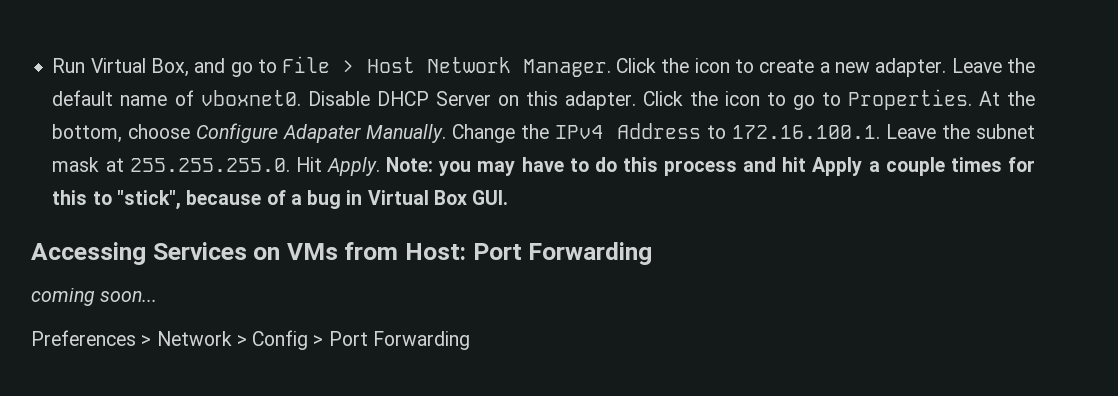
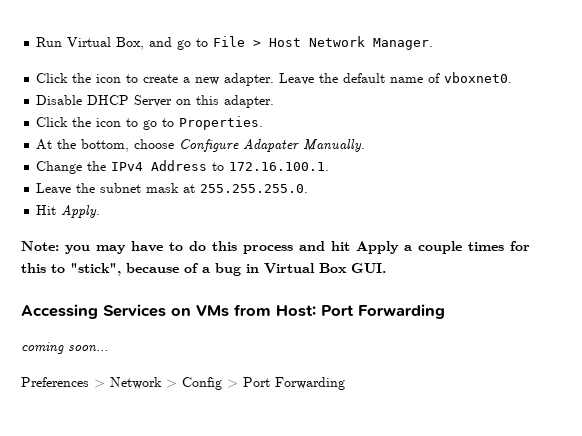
- Run Virtual Box, and go to File > Host Network Manager. Click the icon to create a new adapter.
+ Run Virtual Box, and go to File > Host Network Manager.
+ Click the icon to create a new adapter.
- Leave the default name of vboxnet0. Disable DHCP Server on this adapter. Click the icon to go to Properties. At the bottom, choose Configure Adapater Manually. Change the IPv4 Address to 172.16.100.1. Leave the subnet mask at 255.255.255.0. Hit Apply. Note:
+ Leave the default name of vboxnet0.
+ Disable DHCP Server on this adapter.
+ Click the icon to go to Properties.
+ At the bottom, choose Configure Adapater Manually.
+ Change the IPv4 Address to 172.16.100.1.
+ Leave the subnet mask at 255.255.255.0.
+ Hit Apply.
+ Note:

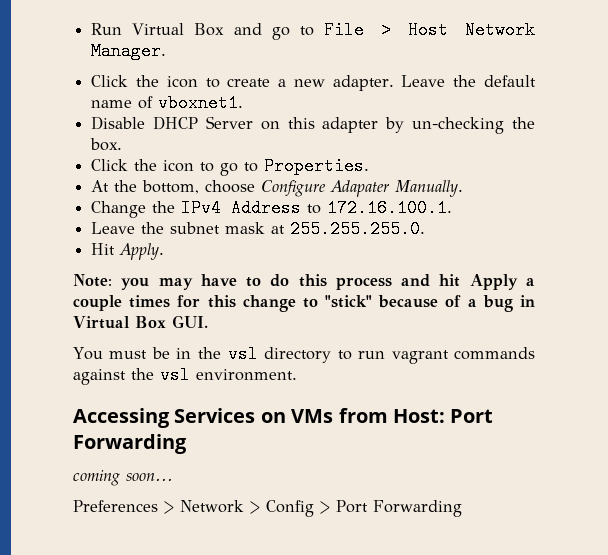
- Run Virtual Box, and go to File > Host Network Manager.
+ Run Virtual Box and go to File > Host Network Manager.
- Leave the default name of vboxnet0.
+ Leave the default name of vboxnet1.
- Disable DHCP Server on this adapter.
+ Disable DHCP Server on this adapter by un-checking the box.
- Note: you may have to do this process and hit Apply a couple times for this to "stick", because of a bug in Virtual Box GUI.
+ Note: you may have to do this process and hit Apply a couple times for this change to "stick" because of a bug in Virtual Box GUI.
+ You must be in the vsl directory to run vagrant commands against the vsl environment.

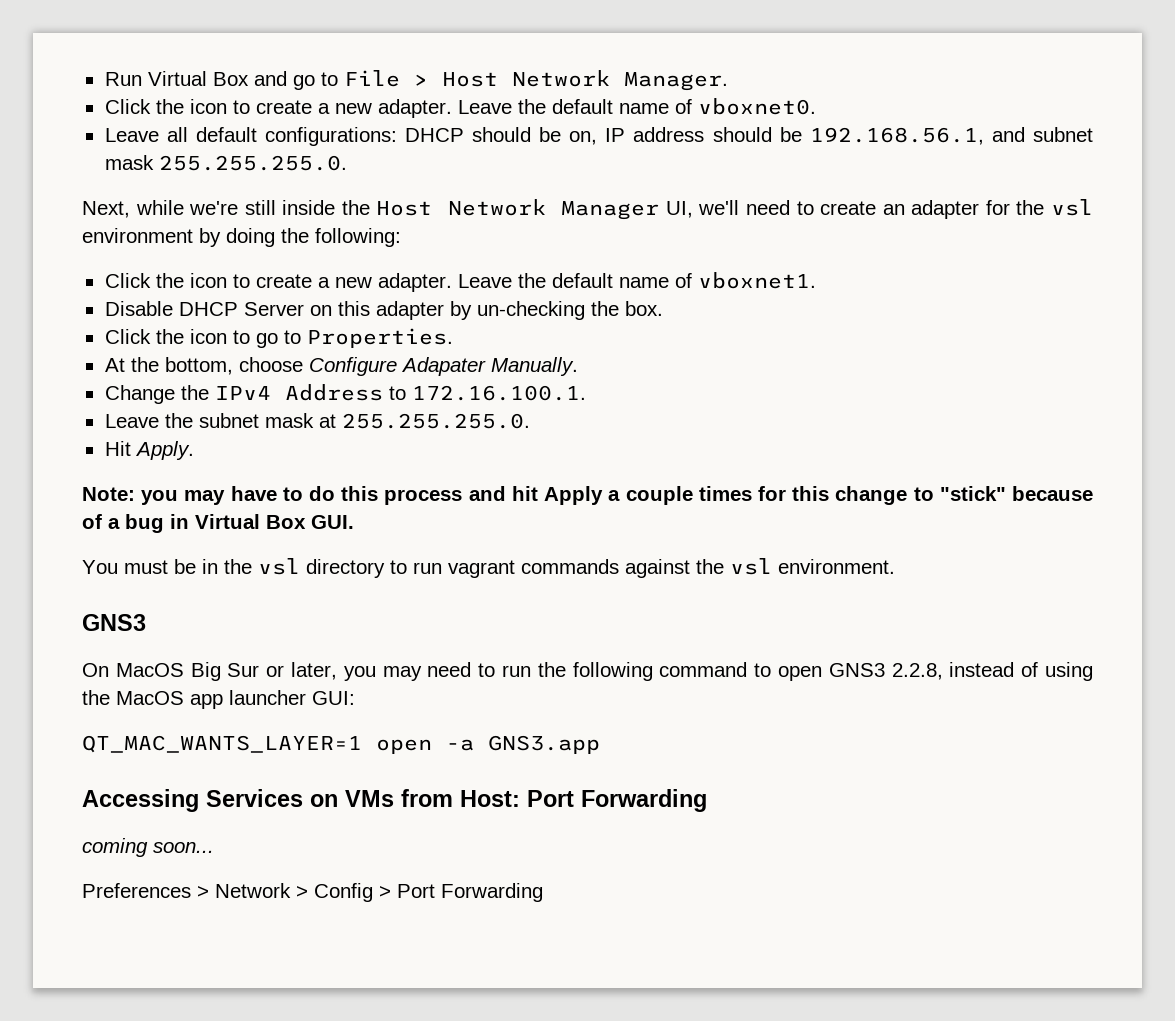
+ Click the icon to create a new adapter. Leave the default name of vboxnet0.
+ Leave all default configurations: DHCP should be on, IP address should be 192.168.56.1, and subnet mask 255.255.255.0.
+ Next, while we're still inside the Host Network Manager UI, we'll need to create an adapter for the vsl environment by doing the following:
  You must be in the vsl directory to run vagrant commands against the vsl environment.
+ GNS3
+ On MacOS Big Sur or later, you may need to run the following command to open GNS3 2.2.8, instead of using the MacOS app launcher GUI:
+ QT_MAC_WANTS_LAYER=1 open -a GNS3.app

